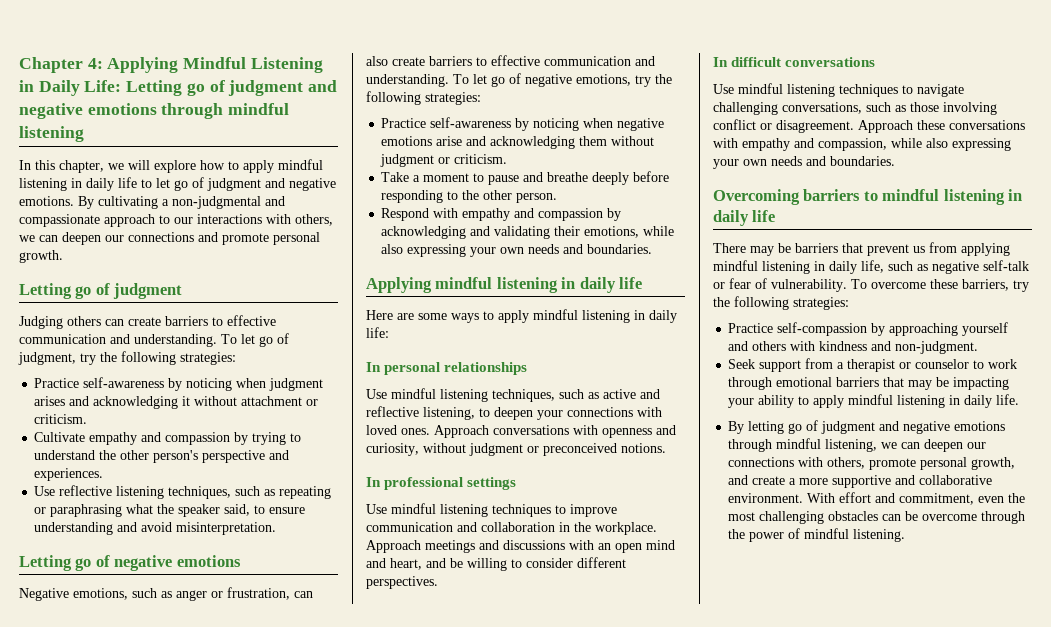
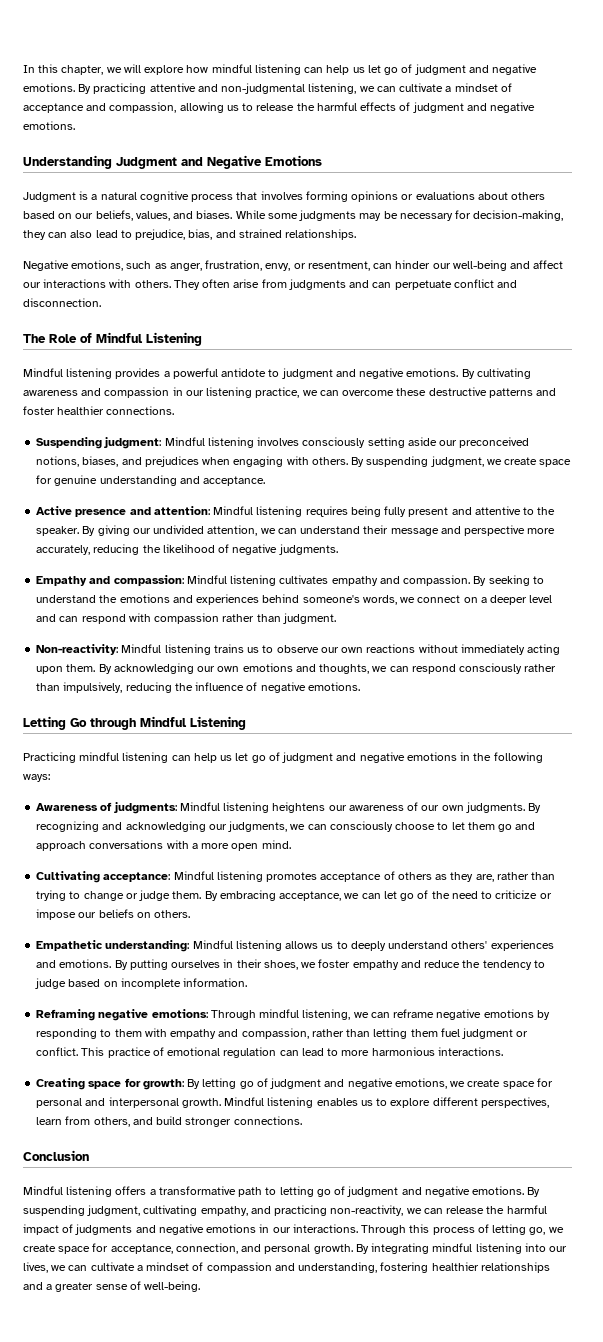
- Chapter 4: Applying Mindful Listening in Daily Life: Letting go of judgment and negative emotions through mindful listening
- In this chapter, we will explore how to apply mindful listening in daily life to let go of judgment and negative emotions.
+ In this chapter, we will explore how mindful listening can help us let go of judgment and negative emotions.
- By cultivating a non-judgmental and compassionate approach to our interactions with others, we can deepen our connections and promote personal growth.
- Letting go of judgment
- Judging others can create barriers to effective communication and understanding. To let go of judgment, try the following strategies:
- Practice self-awareness by noticing when judgment arises and acknowledging it without attachment or criticism.
- Cultivate empathy and compassion by trying to understand the other person's perspective and experiences.
- Use reflective listening techniques, such as repeating or paraphrasing what the speaker said, to ensure understanding and avoid misinterpretation.
- Letting go of negative emotions
- Negative emotions, such as anger or frustration, can also create barriers to effective communication and understanding. To let go of negative emotions, try the following strategies:
- Practice self-awareness by noticing when negative emotions arise and acknowledging them without judgment or criticism.
- Take a moment to pause and breathe deeply before responding to the other person.
- Respond with empathy and compassion by acknowledging and validating their emotions, while also expressing your own needs and boundaries.
- Applying mindful listening in daily life
- Here are some ways to apply mindful listening in daily life:
- In personal relationships
- Use mindful listening techniques, such as active and reflective listening, to deepen your connections with loved ones. Approach conversations with openness and curiosity, without judgment or preconceived notions.
- In professional settings
- Use mindful listening techniques to improve communication and collaboration in the workplace. Approach meetings and discussions with an open mind and heart, and be willing to consider different perspectives.
- In difficult conversations
- Use mindful listening techniques to navigate challenging conversations, such as those involving conflict or disagreement. Approach these conversations with empathy and compassion, while also expressing your own needs and boundaries.
- Overcoming barriers to mindful listening in daily life
- There may be barriers that prevent us from applying mindful listening in daily life, such as negative self-talk or fear of vulnerability. To overcome these barriers, try the following strategies:
- Practice self-compassion by approaching yourself and others with kindness and non-judgment.
- Seek support from a therapist or counselor to work through emotional barriers that may be impacting your ability to apply mindful listening in daily life.
- By letting go of judgment and negative emotions through mindful listening, we can deepen our connections with others, promote personal growth, and create a more supportive and collaborative environment. With effort and commitment, even the most challenging obstacles can be overcome through the power of mindful listening.
+ By practicing attentive and non-judgmental listening, we can cultivate a mindset of acceptance and compassion, allowing us to release the harmful effects of judgment and negative emotions.
+ Understanding Judgment and Negative Emotions
+ Judgment is a natural cognitive process that involves forming opinions or evaluations about others based on our beliefs, values, and biases. While some judgments may be necessary for decision-making, they can also lead to prejudice, bias, and strained relationships.
+ Negative emotions, such as anger, frustration, envy, or resentment, can hinder our well-being and affect our interactions with others. They often arise from judgments and can perpetuate conflict and disconnection.
+ The Role of Mindful Listening
+ Mindful listening provides a powerful antidote to judgment and negative emotions. By cultivating awareness and compassion in our listening practice, we can overcome these destructive patterns and foster healthier connections.
+ Suspending judgment: Mindful listening involves consciously setting aside our preconceived notions, biases, and prejudices when engaging with others. By suspending judgment, we create space for genuine understanding and acceptance.
+ Active presence and attention: Mindful listening requires being fully present and attentive to the speaker. By giving our undivided attention, we can understand their message and perspective more accurately, reducing the likelihood of negative judgments.
+ Empathy and compassion: Mindful listening cultivates empathy and compassion. By seeking to understand the emotions and experiences behind someone's words, we connect on a deeper level and can respond with compassion rather than judgment.
+ Non-reactivity: Mindful listening trains us to observe our own reactions without immediately acting upon them. By acknowledging our own emotions and thoughts, we can respond consciously rather than impulsively, reducing the influence of negative emotions.
+ Letting Go through Mindful Listening
+ Practicing mindful listening can help us let go of judgment and negative emotions in the following ways:
+ Awareness of judgments: Mindful listening heightens our awareness of our own judgments. By recognizing and acknowledging our judgments, we can consciously choose to let them go and approach conversations with a more open mind.
+ Cultivating acceptance: Mindful listening promotes acceptance of others as they are, rather than trying to change or judge them. By embracing acceptance, we can let go of the need to criticize or impose our beliefs on others.
+ Empathetic understanding: Mindful listening allows us to deeply understand others' experiences and emotions. By putting ourselves in their shoes, we foster empathy and reduce the tendency to judge based on incomplete information.
+ Reframing negative emotions: Through mindful listening, we can reframe negative emotions by responding to them with empathy and compassion, rather than letting them fuel judgment or conflict. This practice of emotional regulation can lead to more harmonious interactions.
+ Creating space for growth: By letting go of judgment and negative emotions, we create space for personal and interpersonal growth. Mindful listening enables us to explore different perspectives, learn from others, and build stronger connections.
+ Conclusion
+ Mindful listening offers a transformative path to letting go of judgment and negative emotions. By suspending judgment, cultivating empathy, and practicing non-reactivity, we can release the harmful impact of judgments and negative emotions in our interactions. Through this process of letting go, we create space for acceptance, connection, and personal growth. By integrating mindful listening into our lives, we can cultivate a mindset of compassion and understanding, fostering healthier relationships and a greater sense of well-being.

